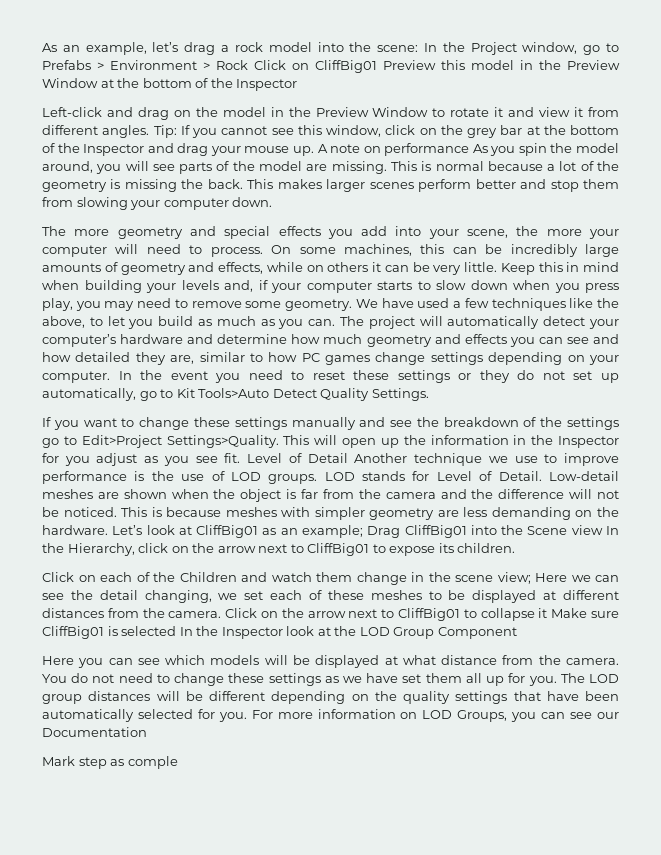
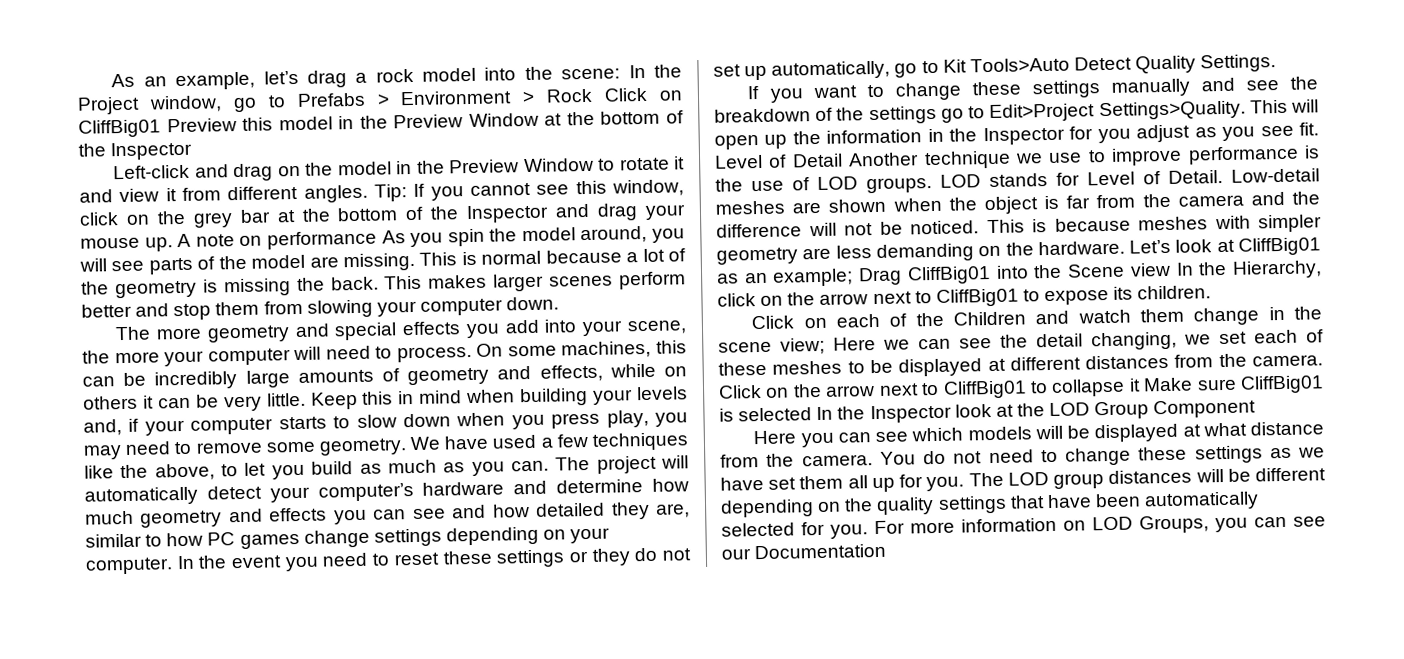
- Mark step as comple

